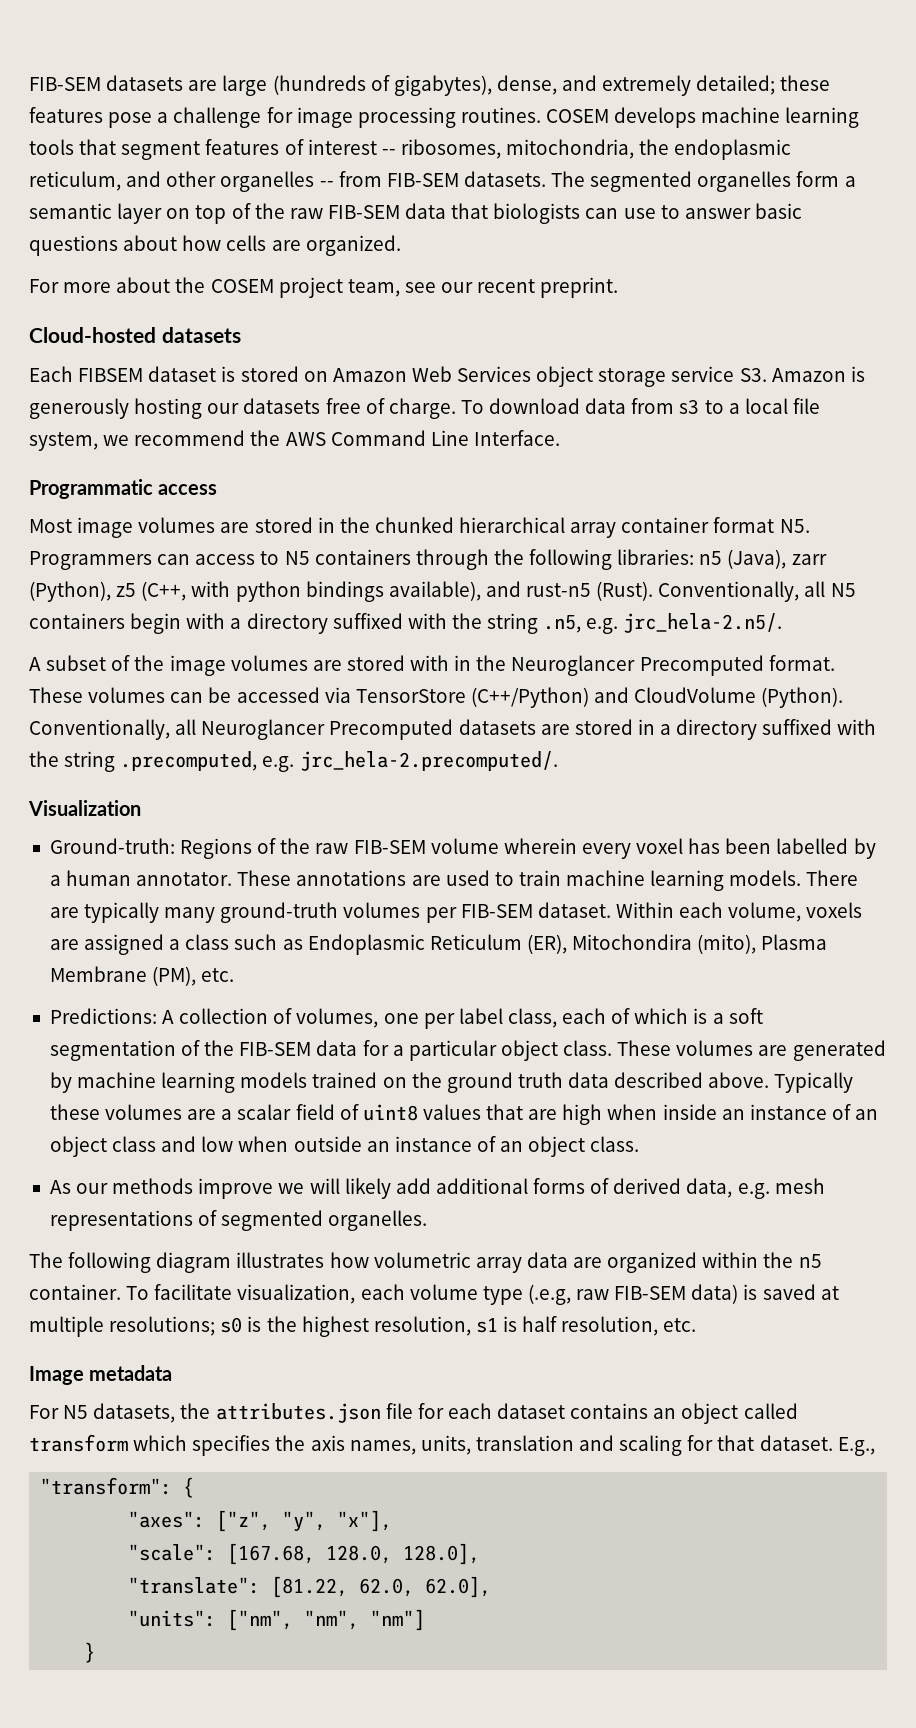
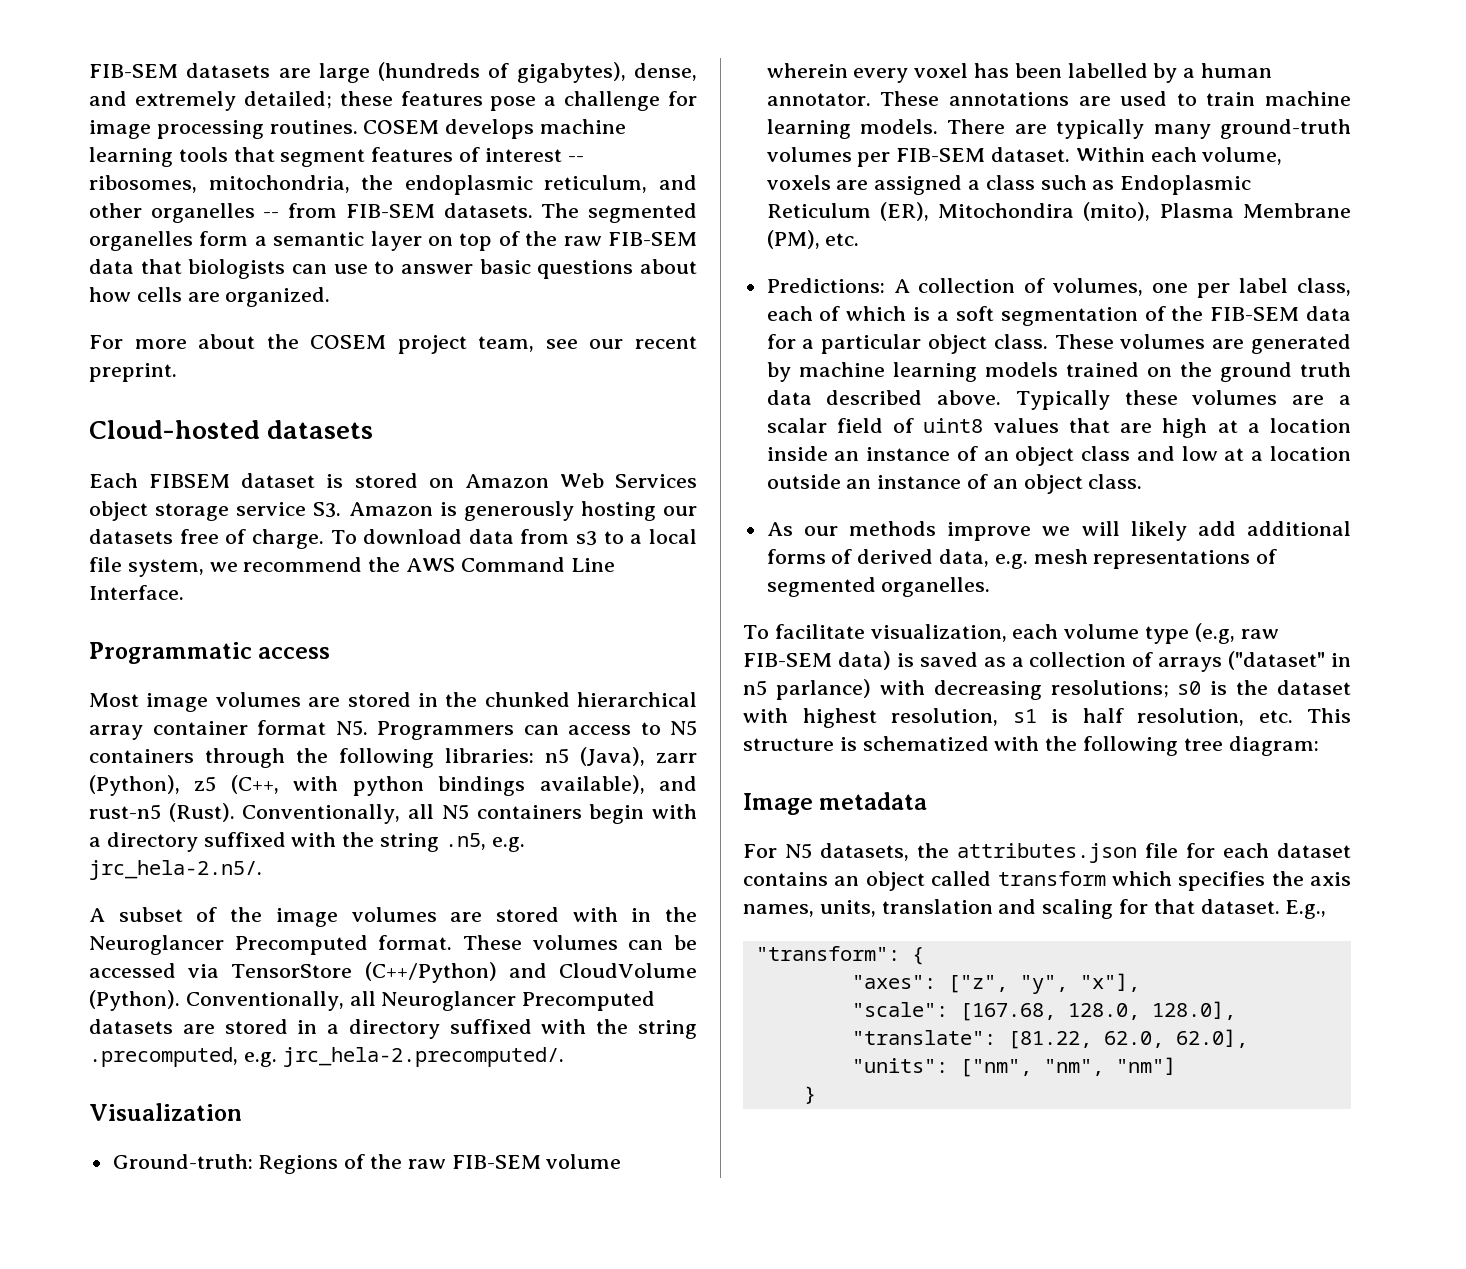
- Typically these volumes are a scalar field of uint8 values that are high when inside an instance of an object class and low when outside an instance of an object class.
+ Typically these volumes are a scalar field of uint8 values that are high at a location inside an instance of an object class and low at a location outside an instance of an object class.
- The following diagram illustrates how volumetric array data are organized within the n5 container. To facilitate visualization, each volume type (.e.g, raw FIB-SEM data) is saved at multiple resolutions; s0 is the highest resolution, s1 is half resolution, etc.
+ To facilitate visualization, each volume type (e.g, raw FIB-SEM data) is saved as a collection of arrays ("dataset" in n5 parlance) with decreasing resolutions; s0 is the dataset with highest resolution, s1 is half resolution, etc. This structure is schematized with the following tree diagram:

